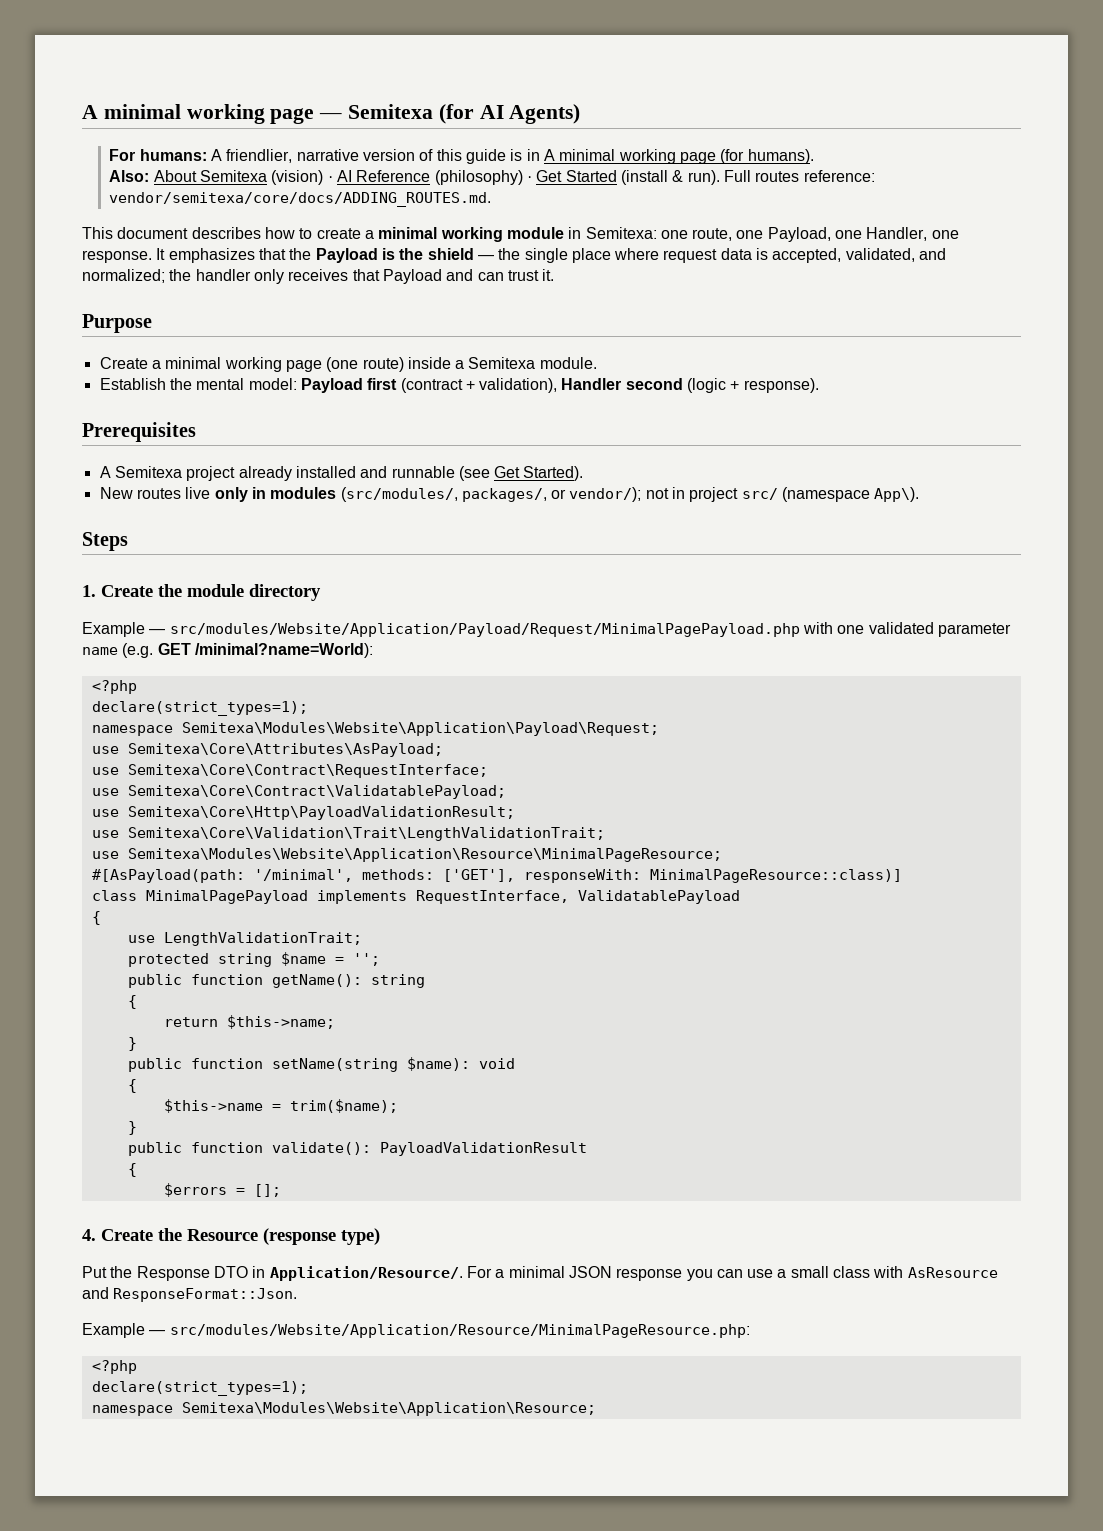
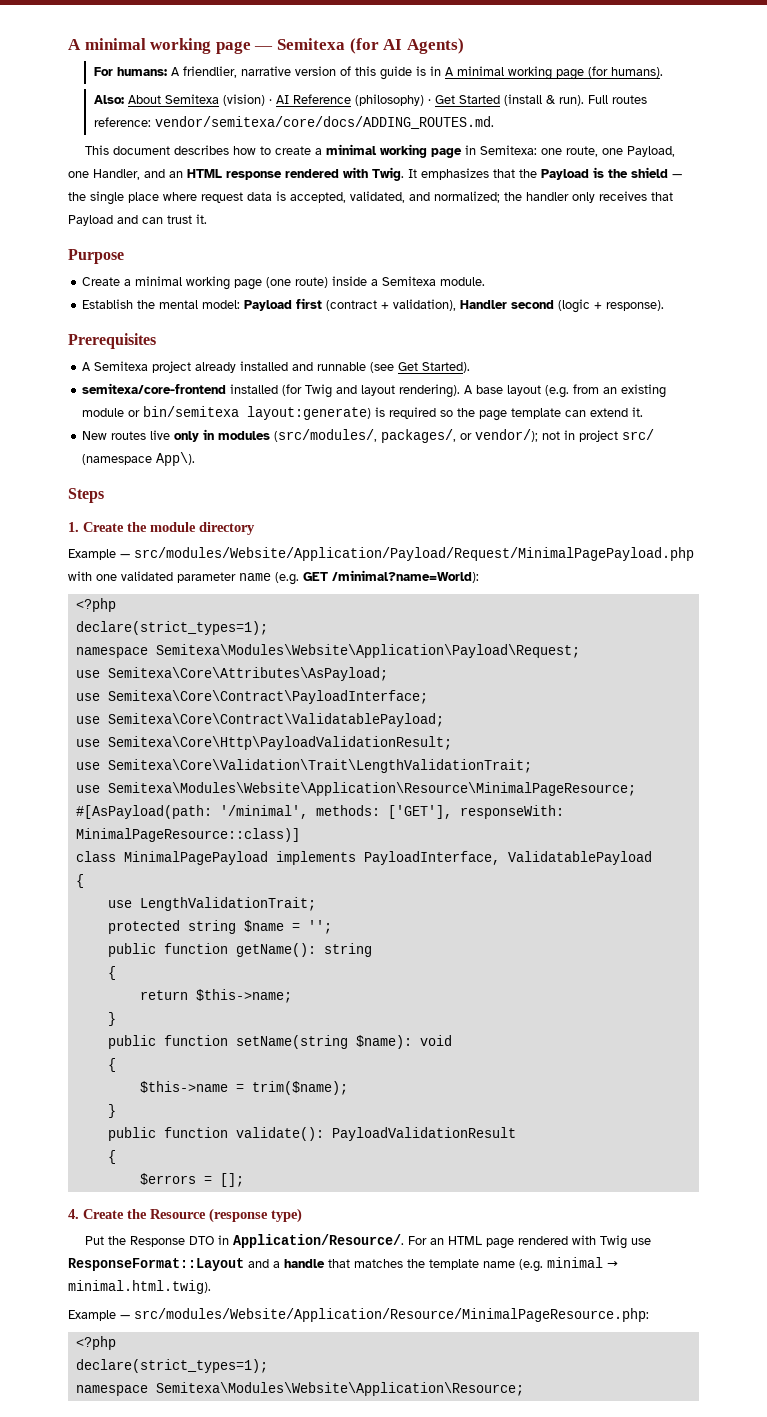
- This document describes how to create a minimal working module in Semitexa: one route, one Payload, one Handler, one response.
+ This document describes how to create a minimal working page in Semitexa: one route, one Payload, one Handler, and an HTML response rendered with Twig.
+ semitexa/core-frontend installed (for Twig and layout rendering). A base layout (e.g. from an existing module or bin/semitexa layout:generate) is required so the page template can extend it.
- use Semitexa\Core\Contract\RequestInterface;
+ use Semitexa\Core\Contract\PayloadInterface;
- class MinimalPagePayload implements RequestInterface, ValidatablePayload
+ class MinimalPagePayload implements PayloadInterface, ValidatablePayload
- For a minimal JSON response you can use a small class with AsResource and ResponseFormat::Json.
+ For an HTML page rendered with Twig use ResponseFormat::Layout and a handle that matches the template name (e.g. minimal → minimal.html.twig).

